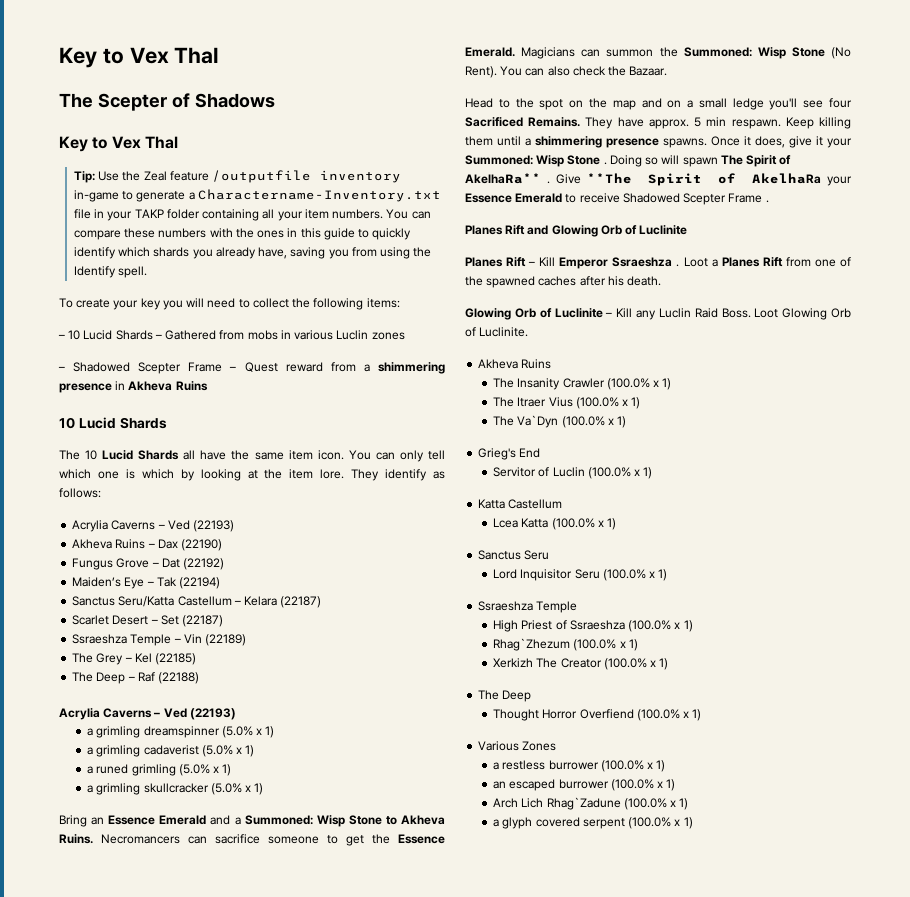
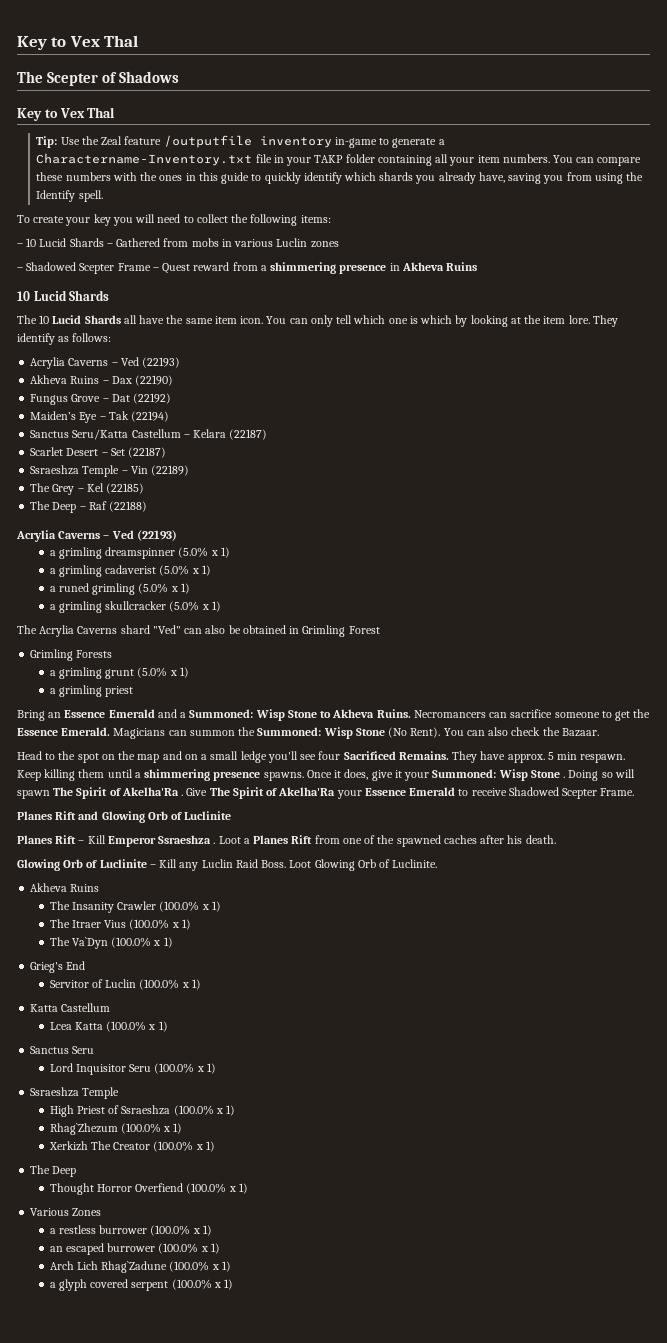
+ The Acrylia Caverns shard "Ved" can also be obtained in Grimling Forest
+ Grimling Forests
+ a grimling grunt (5.0% x 1)
+ a grimling priest
- Doing so will spawn The Spirit of AkelhaRa** .
+ Doing so will spawn The Spirit of Akelha'Ra .
- Give **The Spirit of AkelhaRa your Essence Emerald to receive Shadowed Scepter Frame .
+ Give The Spirit of Akelha'Ra your Essence Emerald to receive Shadowed Scepter Frame.

